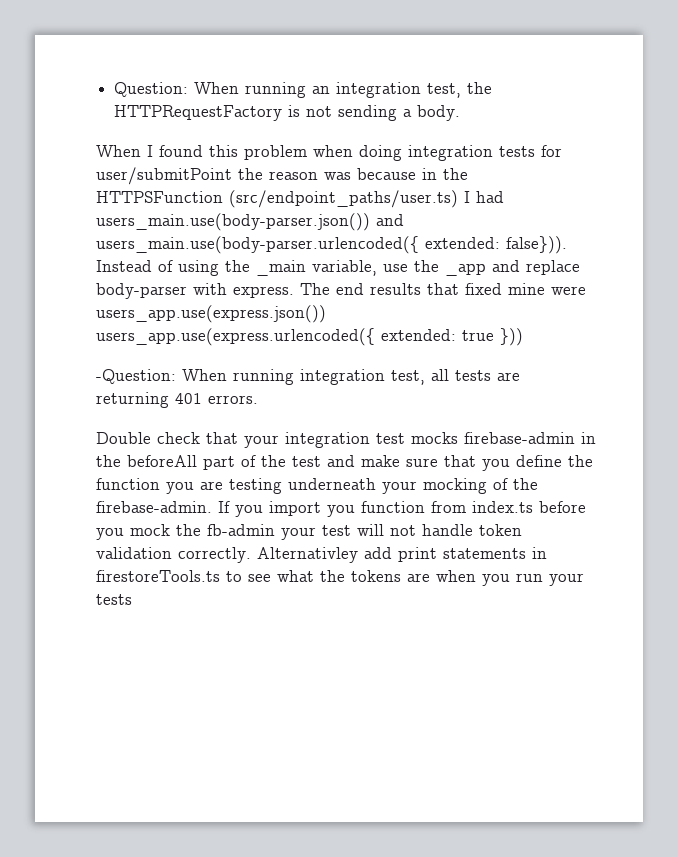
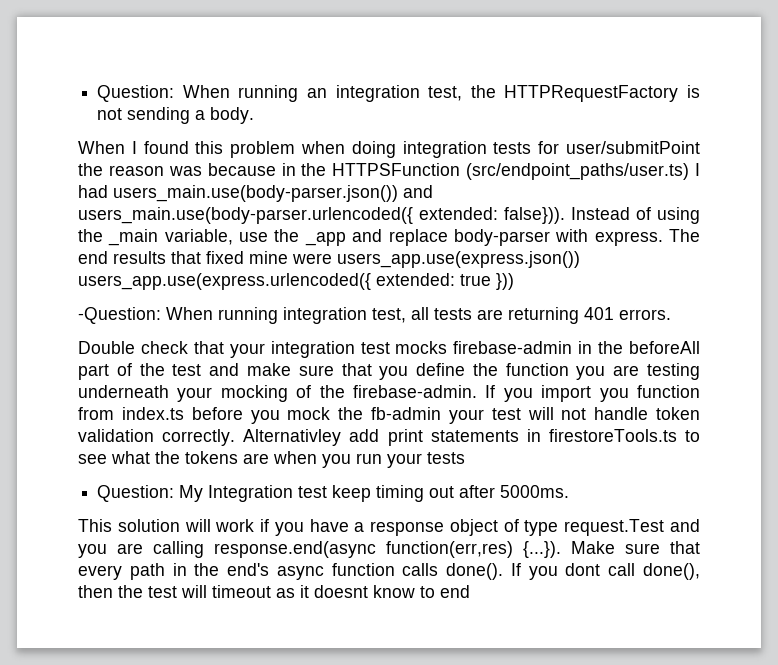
+ Question: My Integration test keep timing out after 5000ms.
+ This solution will work if you have a response object of type request.Test and you are calling response.end(async function(err,res) {...}). Make sure that every path in the end's async function calls done(). If you dont call done(), then the test will timeout as it doesnt know to end

